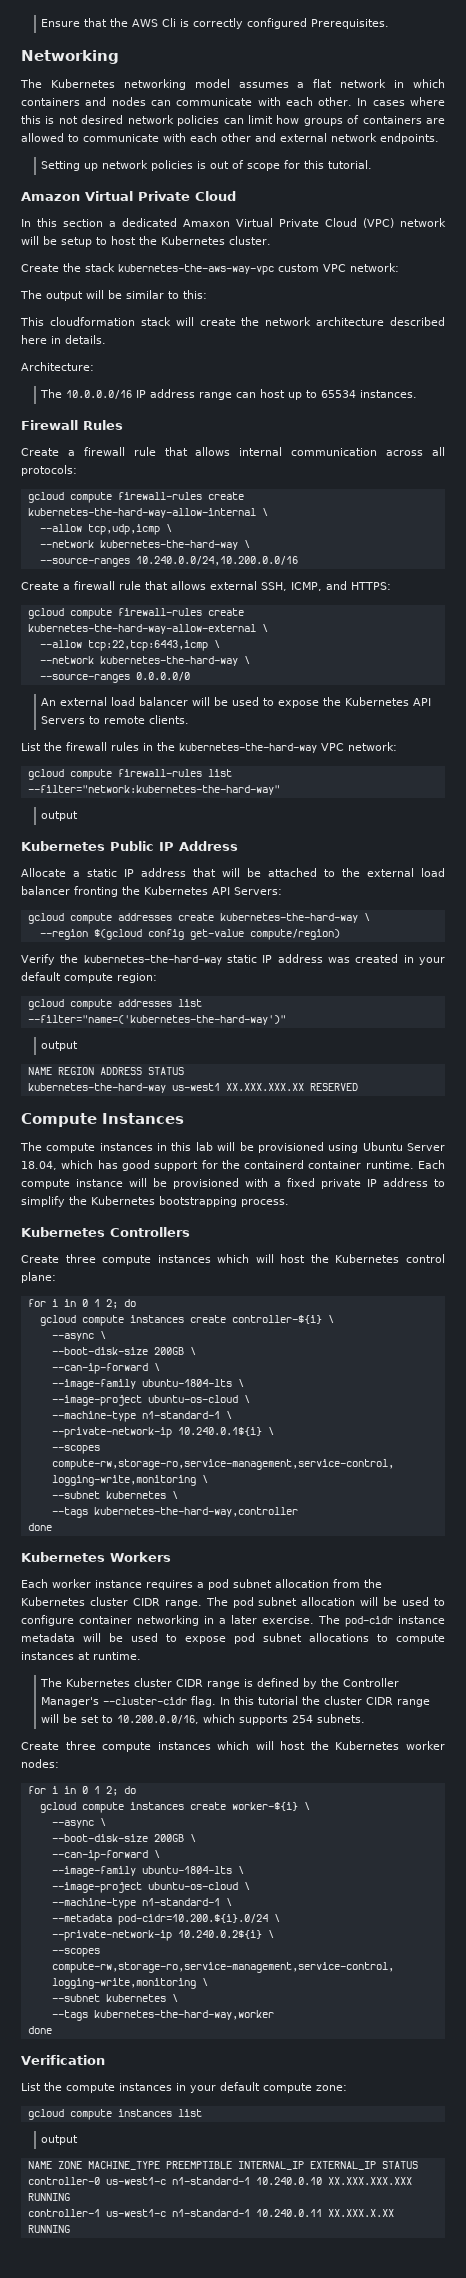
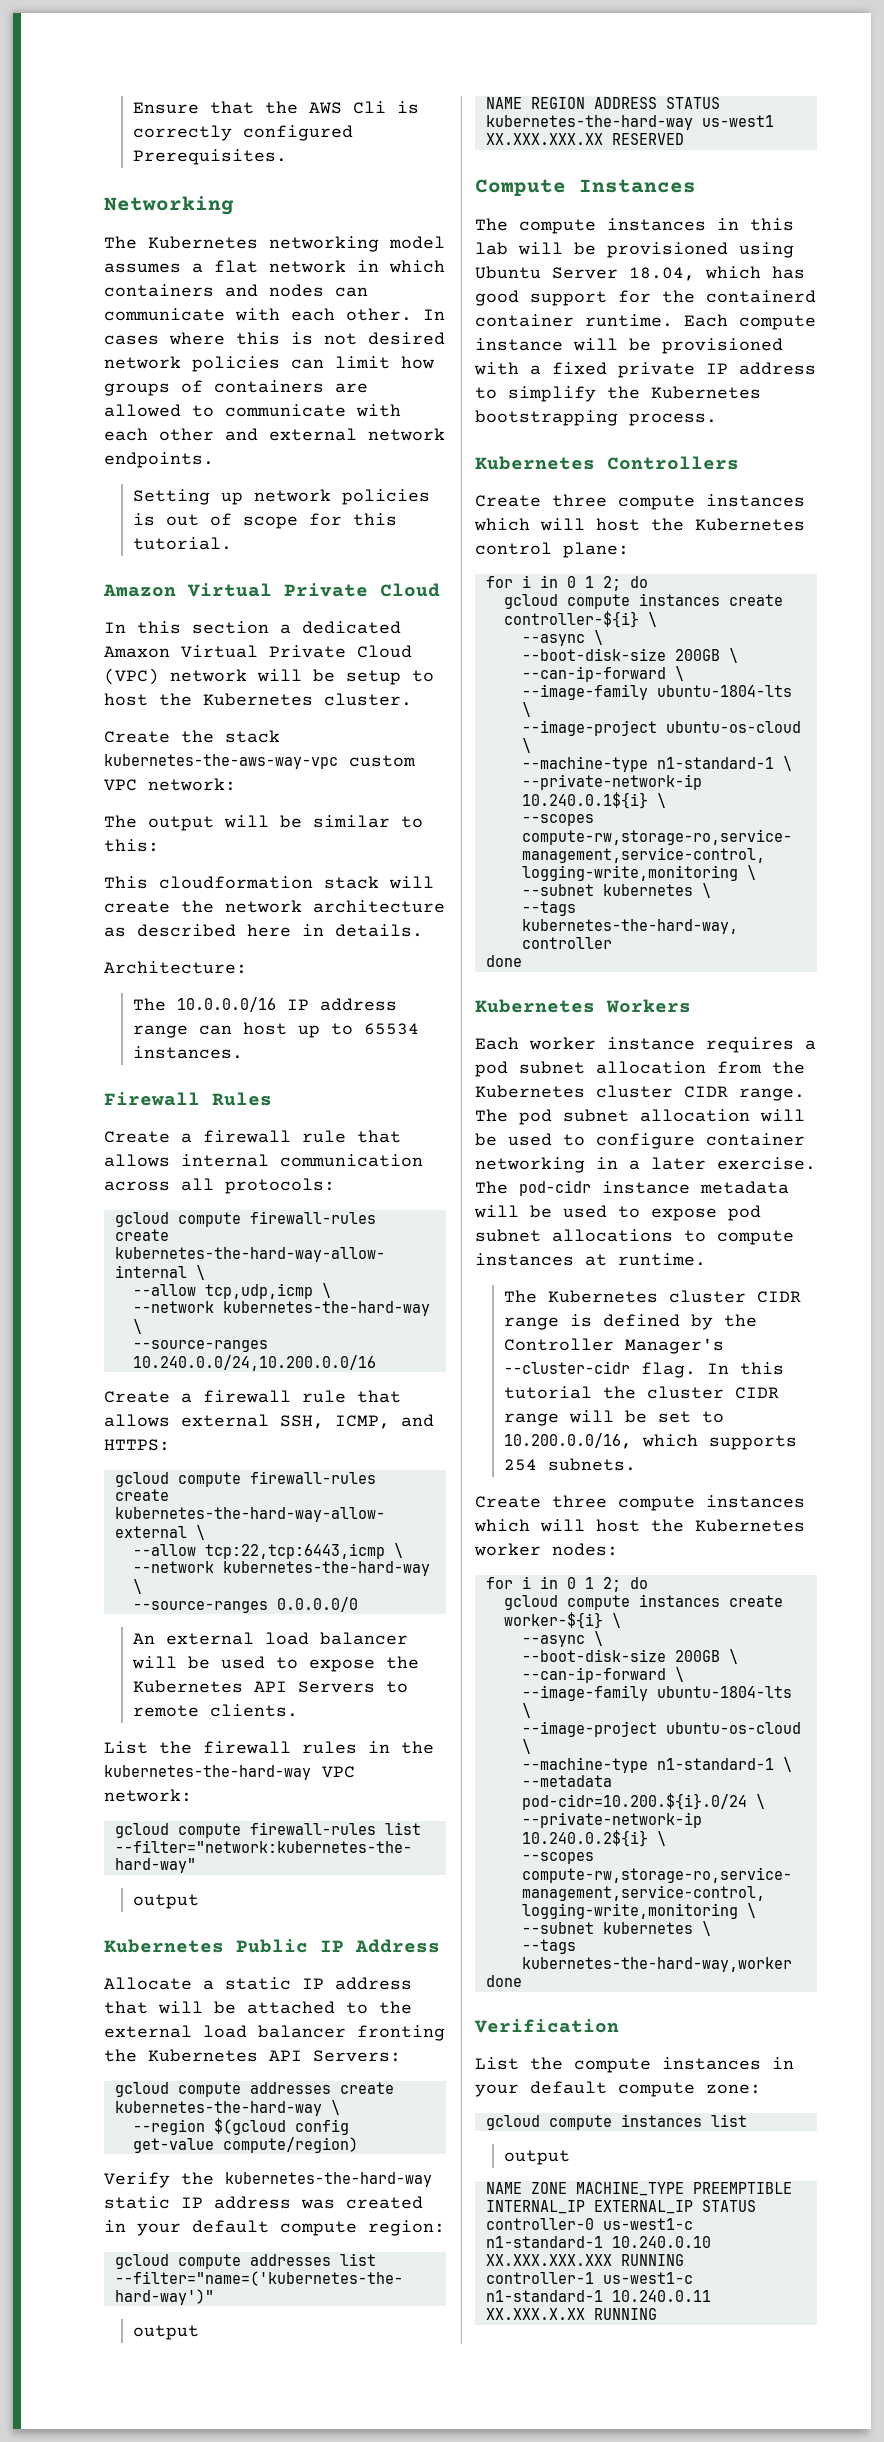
- This cloudformation stack will create the network architecture described here in details.
+ This cloudformation stack will create the network architecture as described here in details.

